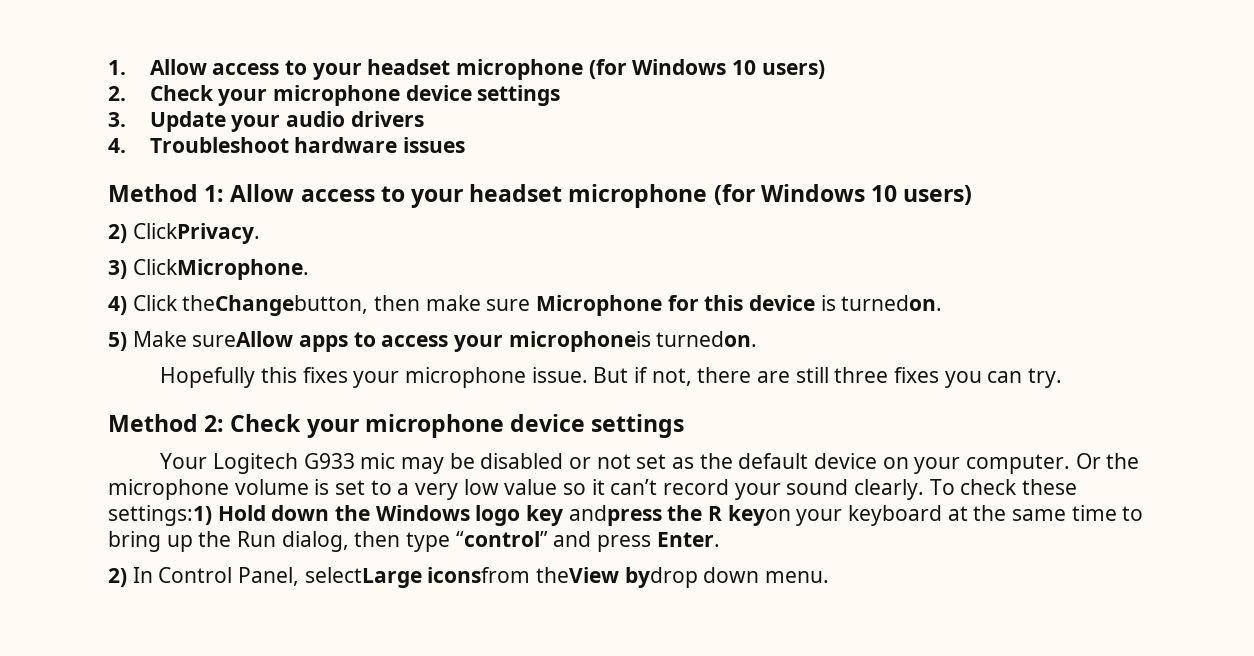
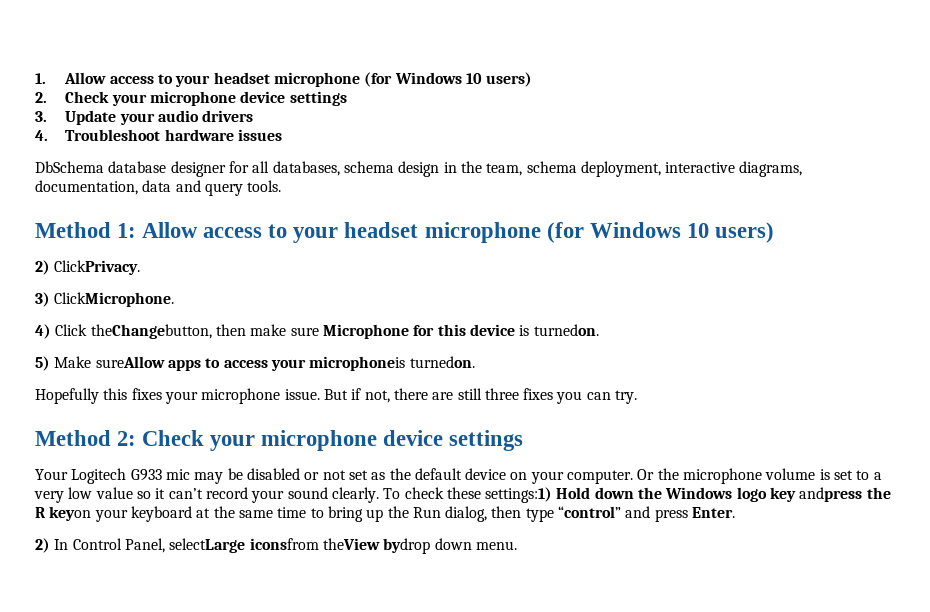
+ DbSchema database designer for all databases, schema design in the team, schema deployment, interactive diagrams, documentation, data and query tools.

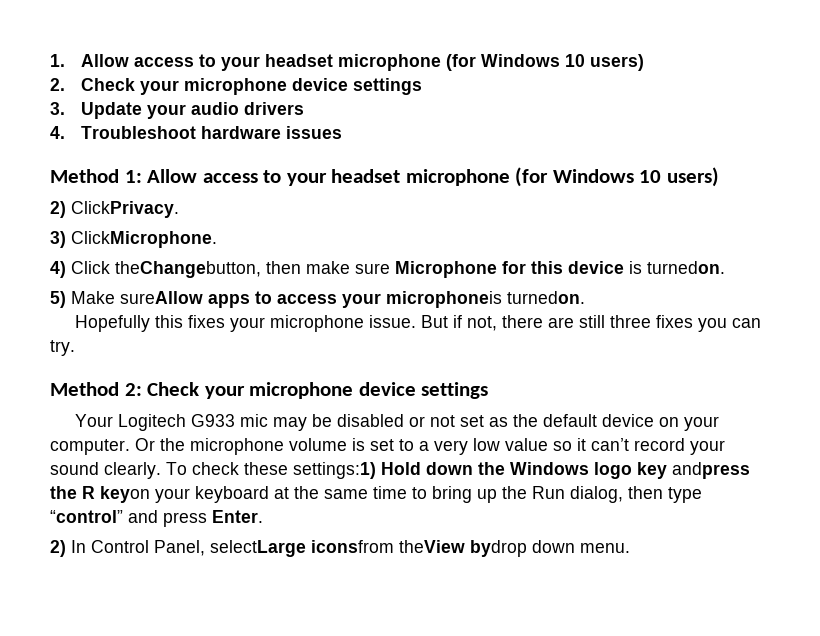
- DbSchema database designer for all databases, schema design in the team, schema deployment, interactive diagrams, documentation, data and query tools.

